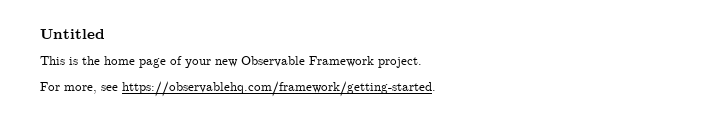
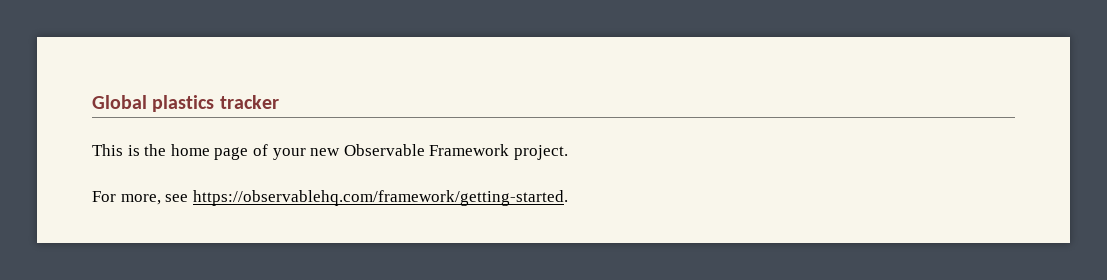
- Untitled
+ Global plastics tracker

